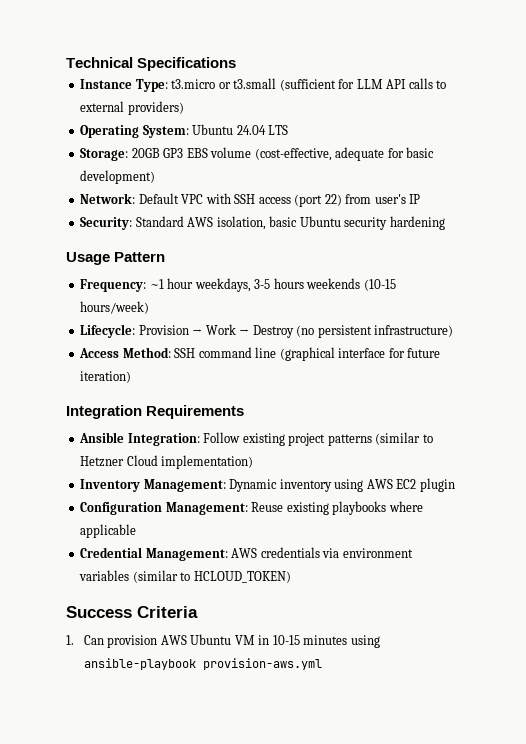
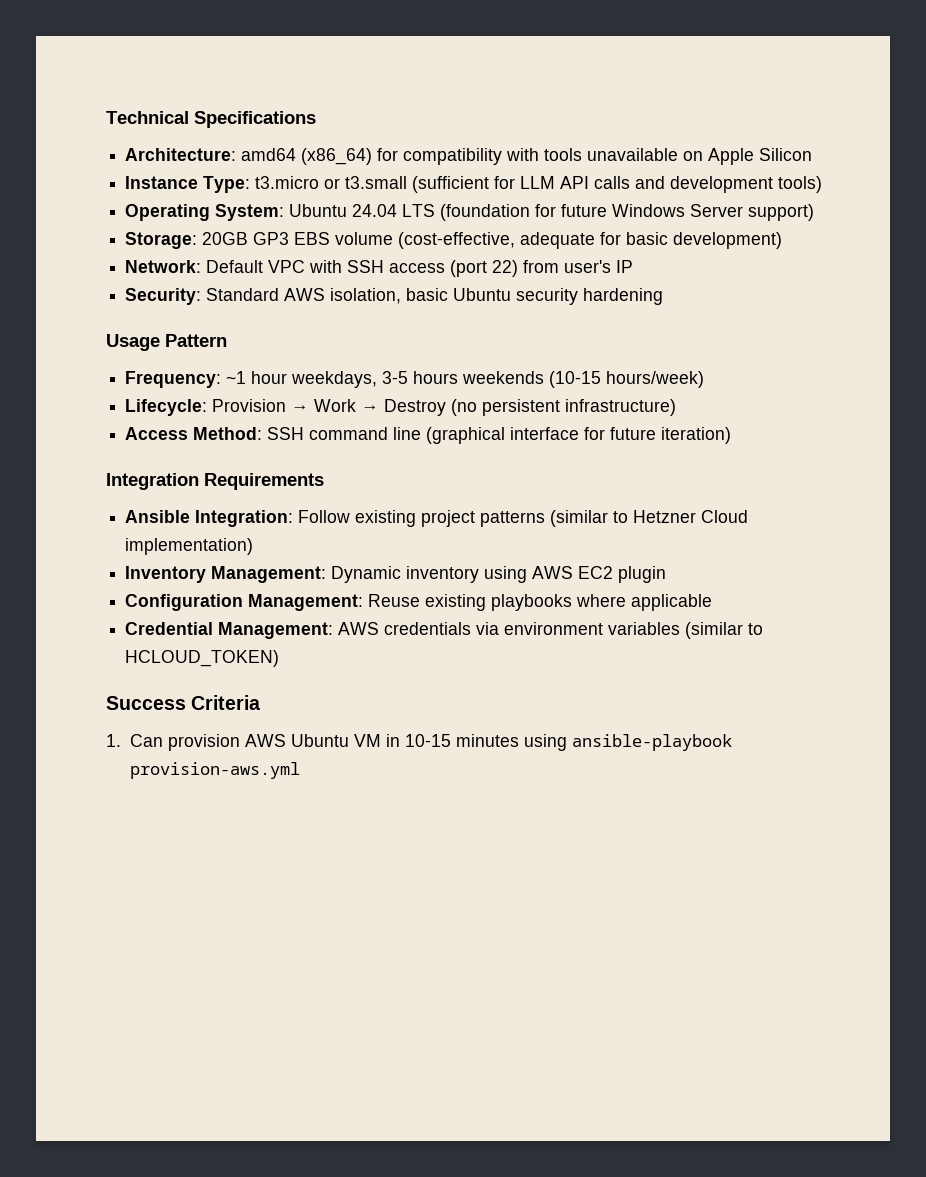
+ Architecture: amd64 (x86_64) for compatibility with tools unavailable on Apple Silicon
- Instance Type: t3.micro or t3.small (sufficient for LLM API calls to external providers)
+ Instance Type: t3.micro or t3.small (sufficient for LLM API calls and development tools)
- Operating System: Ubuntu 24.04 LTS
+ Operating System: Ubuntu 24.04 LTS (foundation for future Windows Server support)

